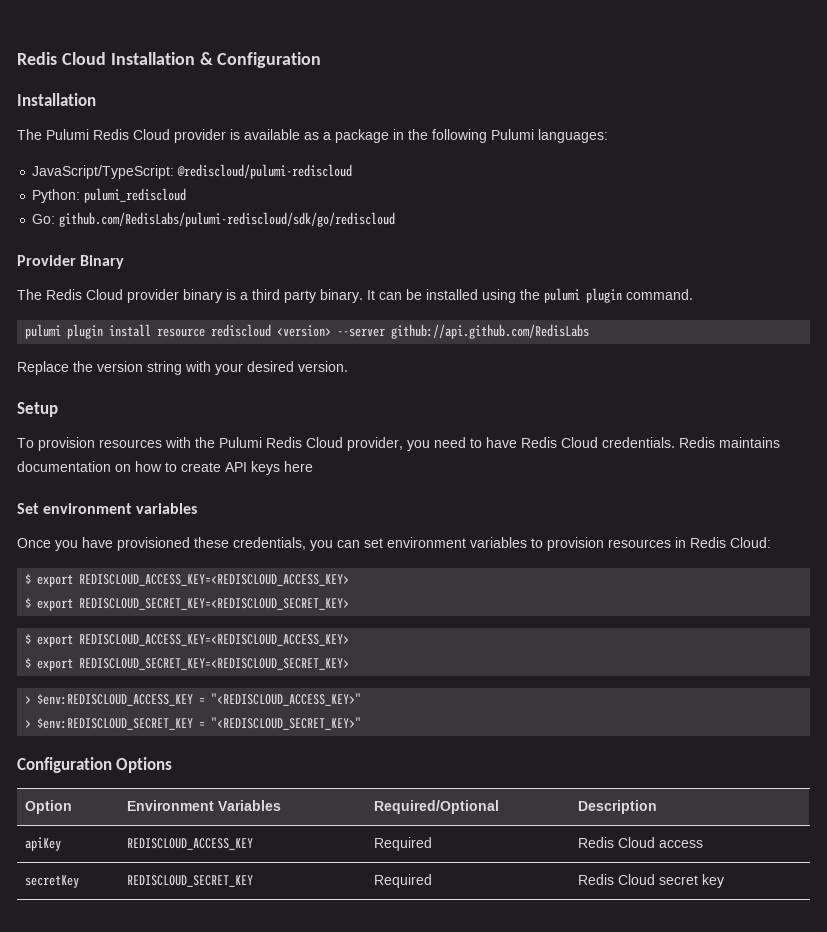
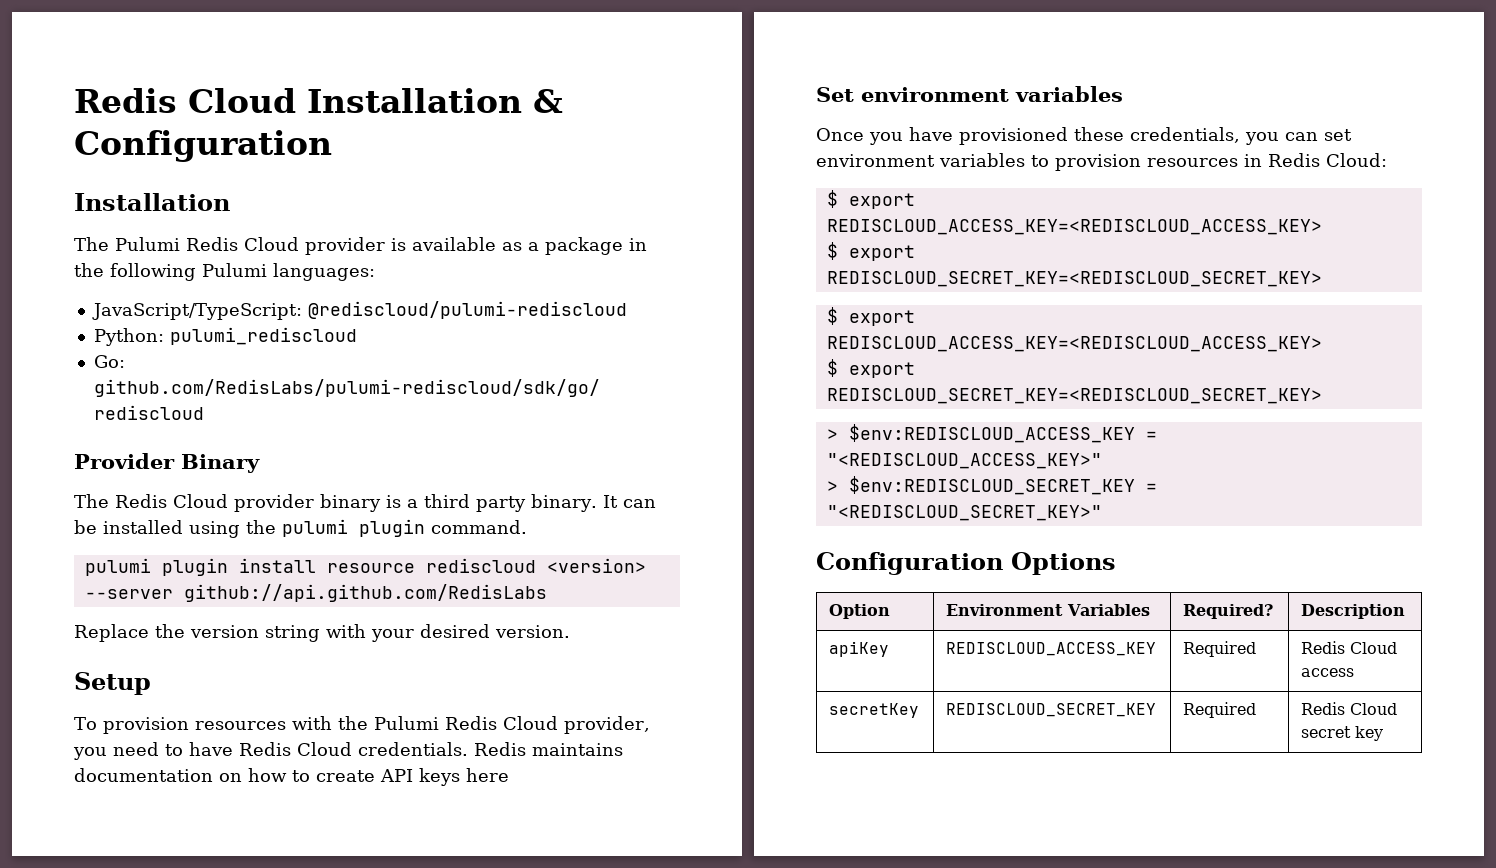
- Option | Environment Variables | Required/Optional | Description
+ Option | Environment Variables | Required? | Description

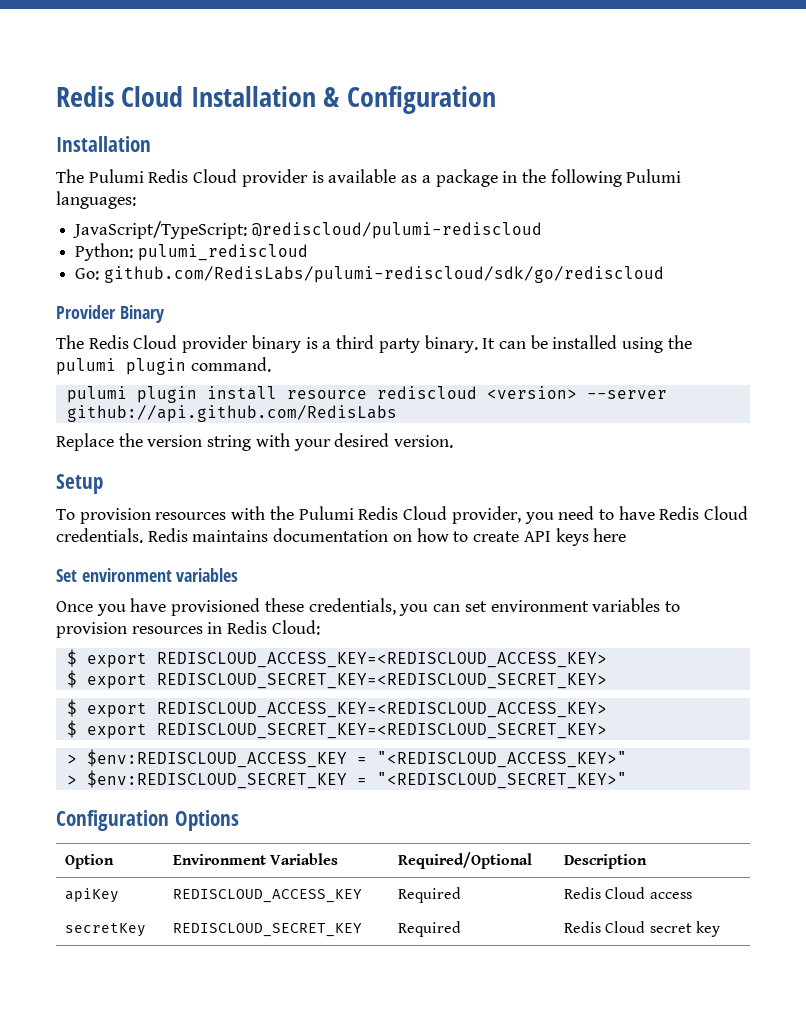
- Option | Environment Variables | Required? | Description
+ Option | Environment Variables | Required/Optional | Description

